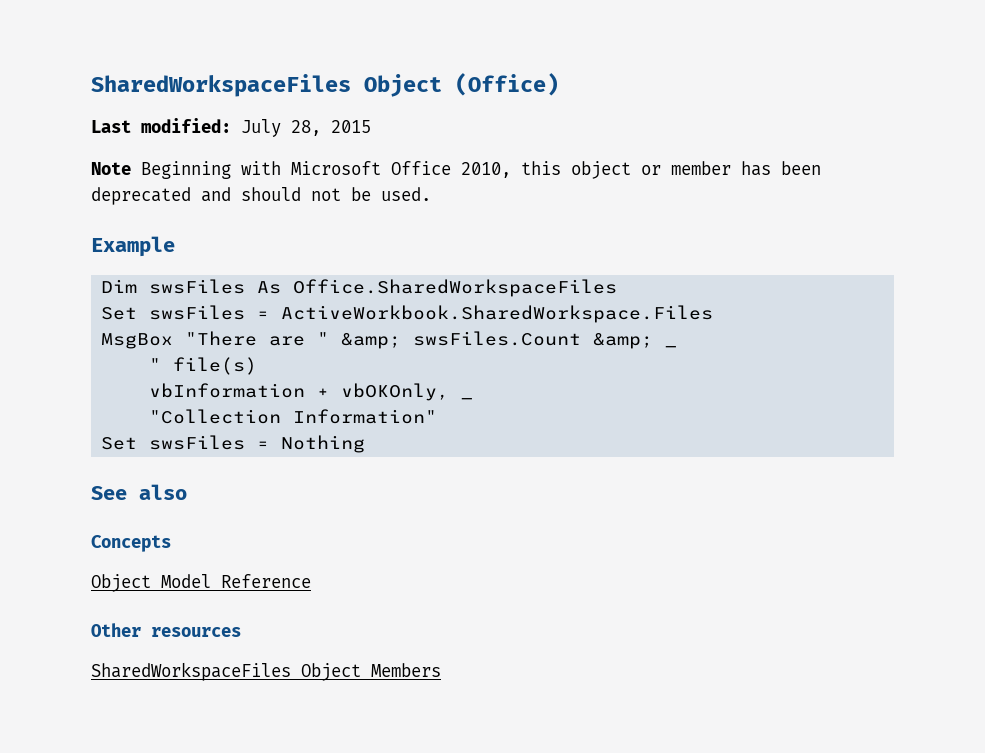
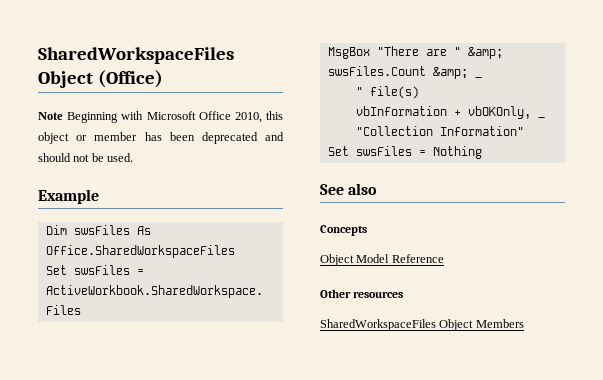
- Last modified: July 28, 2015

